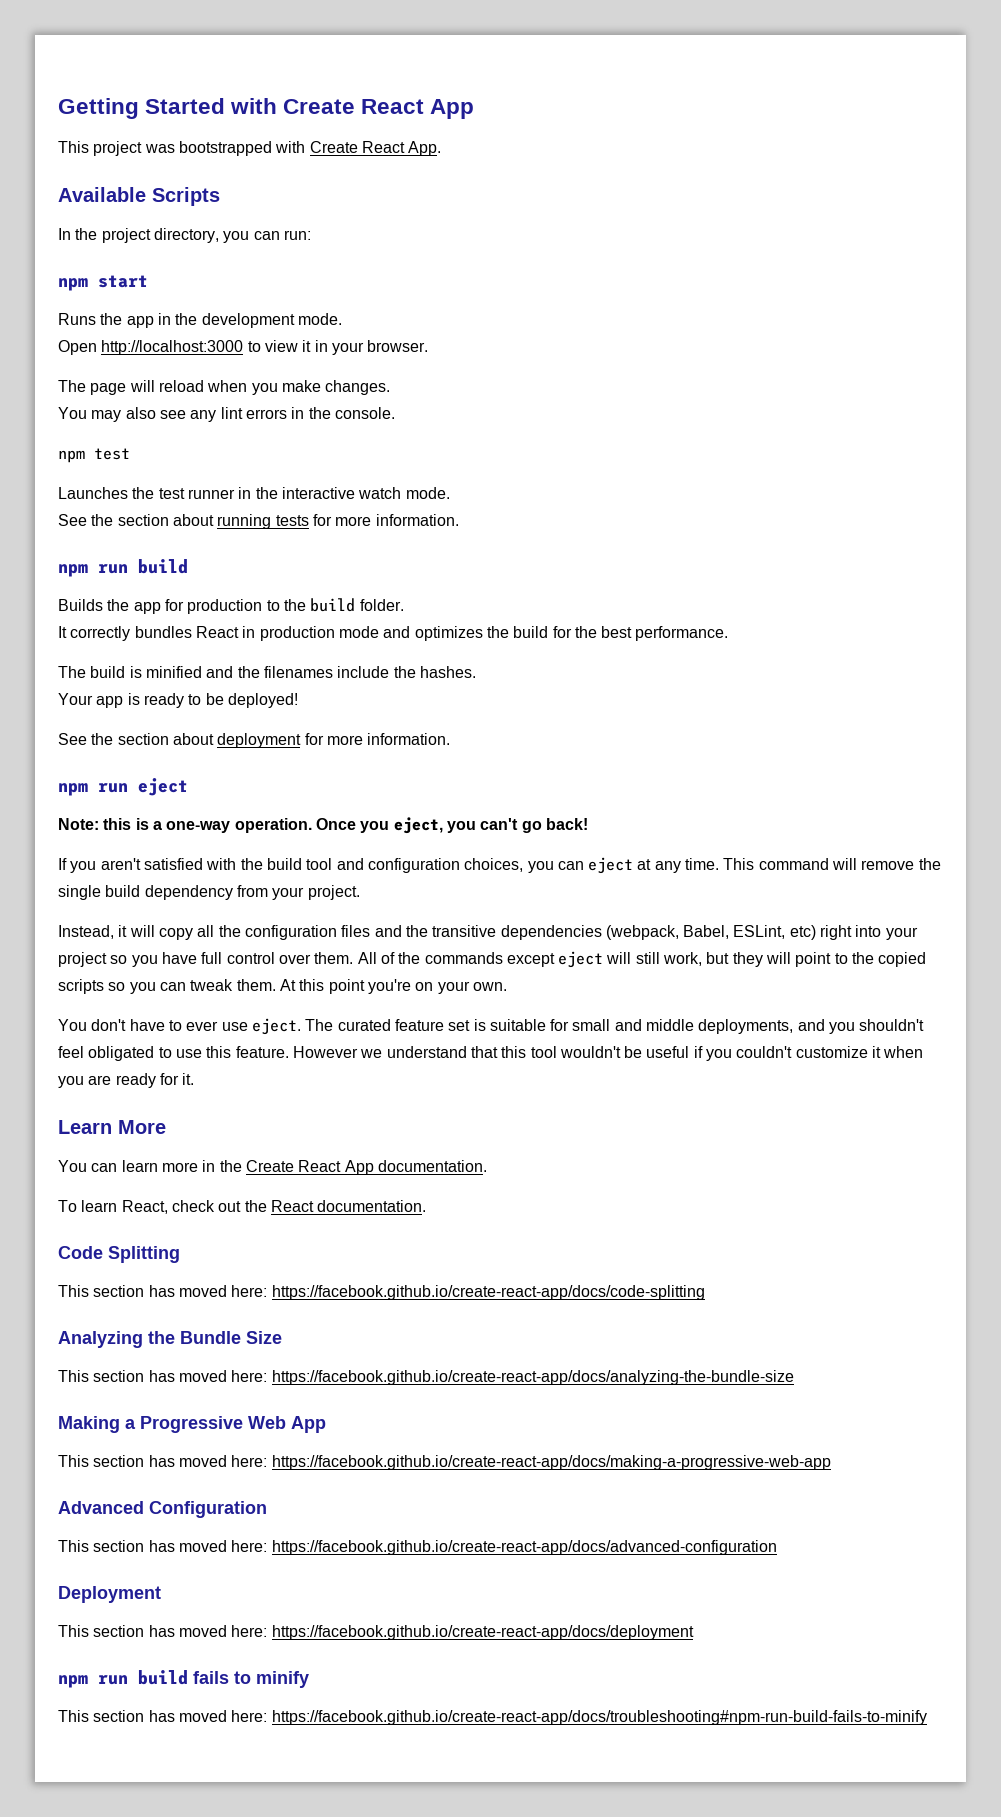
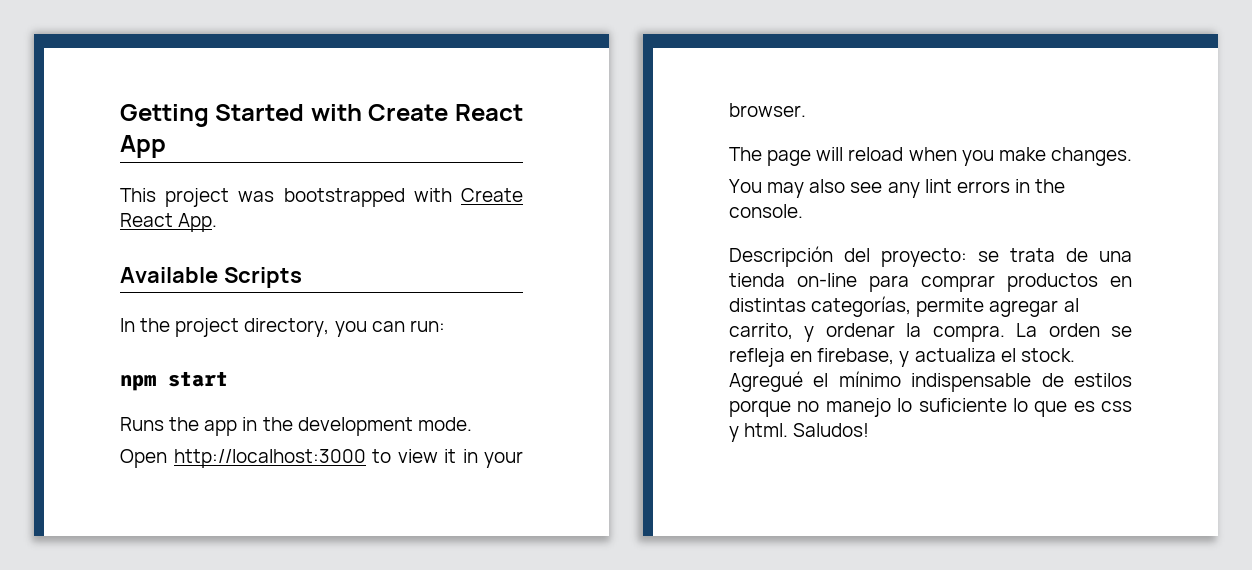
- npm test
- Launches the test runner in the interactive watch mode.
- See the section about running tests for more information.
- npm run build
- Builds the app for production to the build folder.
- It correctly bundles React in production mode and optimizes the build for the best performance.
- The build is minified and the filenames include the hashes.
- Your app is ready to be deployed!
- See the section about deployment for more information.
- npm run eject
- Note: this is a one-way operation. Once you eject, you can't go back!
- If you aren't satisfied with the build tool and configuration choices, you can eject at any time. This command will remove the single build dependency from your project.
- Instead, it will copy all the configuration files and the transitive dependencies (webpack, Babel, ESLint, etc) right into your project so you have full control over them. All of the commands except eject will still work, but they will point to the copied scripts so you can tweak them. At this point you're on your own.
- You don't have to ever use eject. The curated feature set is suitable for small and middle deployments, and you shouldn't feel obligated to use this feature. However we understand that this tool wouldn't be useful if you couldn't customize it when you are ready for it.
- Learn More
- You can learn more in the Create React App documentation.
- To learn React, check out the React documentation.
- Code Splitting
- This section has moved here: https://facebook.github.io/create-react-app/docs/code-splitting
- Analyzing the Bundle Size
- This section has moved here: https://facebook.github.io/create-react-app/docs/analyzing-the-bundle-size
- Making a Progressive Web App
- This section has moved here: https://facebook.github.io/create-react-app/docs/making-a-progressive-web-app
- Advanced Configuration
- This section has moved here: https://facebook.github.io/create-react-app/docs/advanced-configuration
- Deployment
- This section has moved here: https://facebook.github.io/create-react-app/docs/deployment
- npm run build fails to minify
- This section has moved here: https://facebook.github.io/create-react-app/docs/troubleshooting#npm-run-build-fails-to-minify
+ Descripción del proyecto: se trata de una tienda on-line para comprar productos en distintas categorías, permite agregar al carrito, y ordenar la compra. La orden se refleja en firebase, y actualiza el stock. Agregué el mínimo indispensable de estilos porque no manejo lo suficiente lo que es css y html. Saludos!

